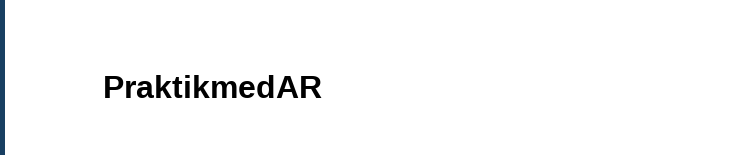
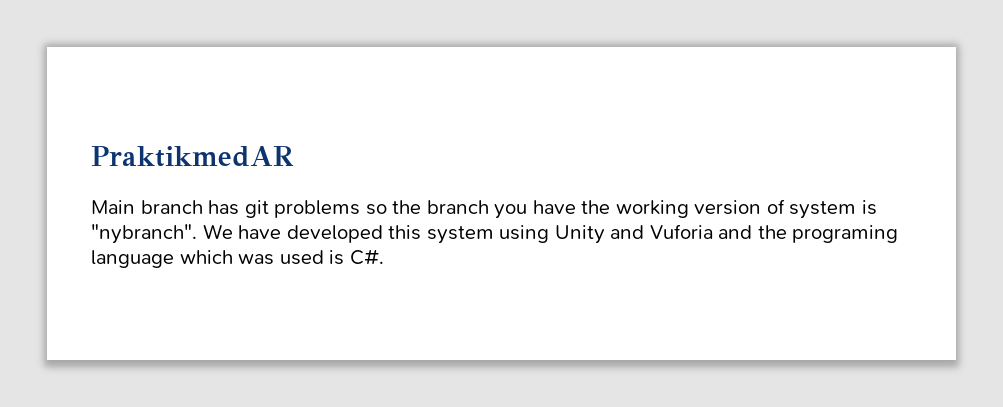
+ Main branch has git problems so the branch you have the working version of system is "nybranch". We have developed this system using Unity and Vuforia and the programing language which was used is C#.

